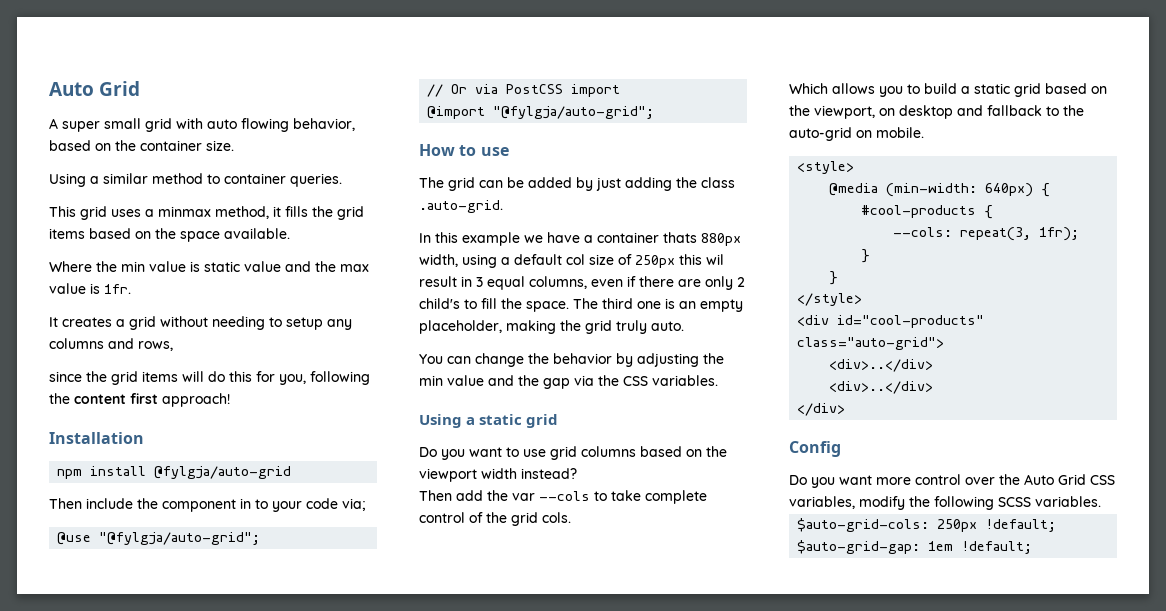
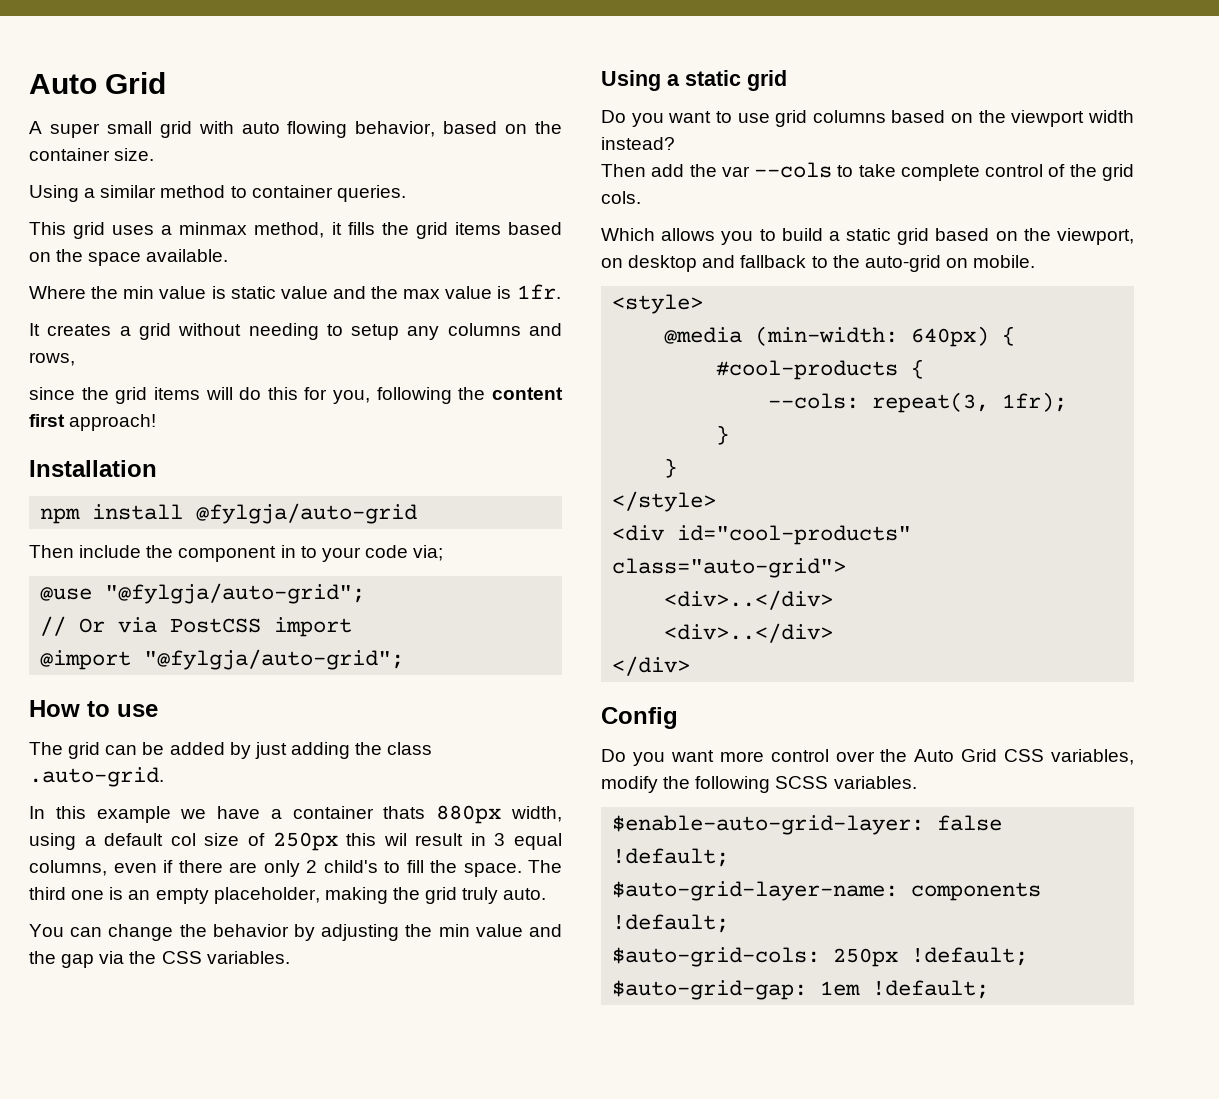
+ $enable-auto-grid-layer: false !default;
+ $auto-grid-layer-name: components !default;

